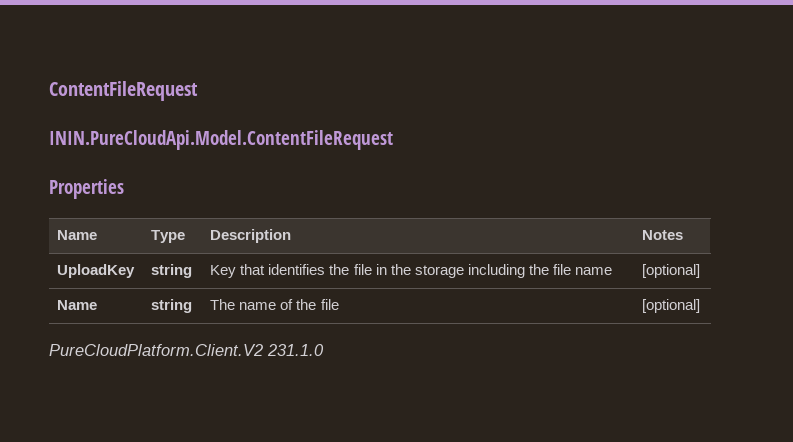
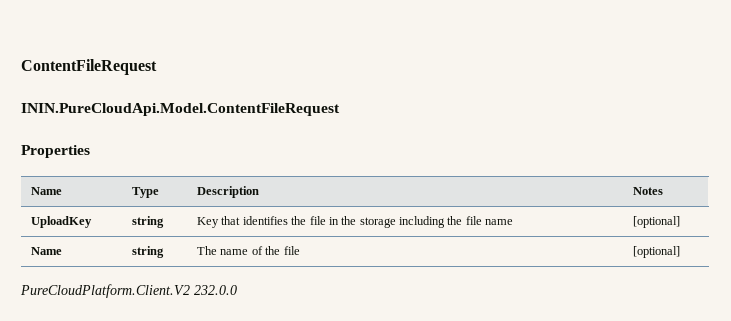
- PureCloudPlatform.Client.V2 231.1.0
+ PureCloudPlatform.Client.V2 232.0.0

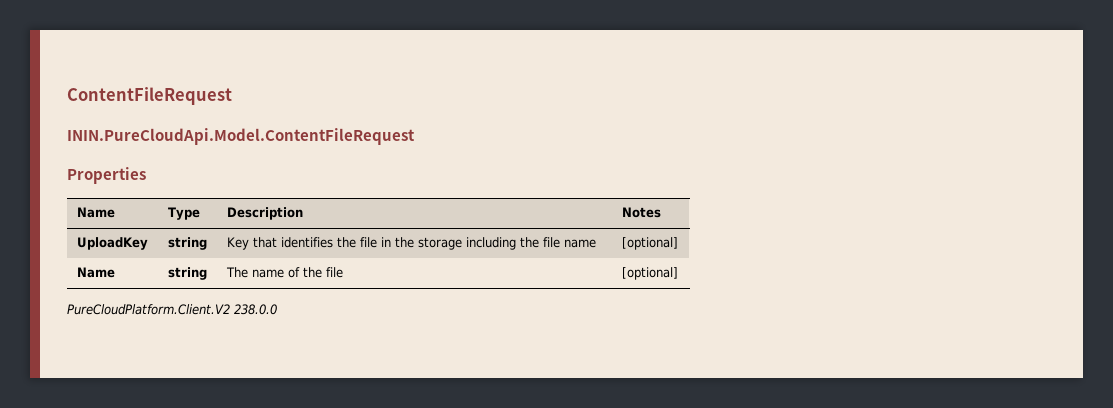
- PureCloudPlatform.Client.V2 232.0.0
+ PureCloudPlatform.Client.V2 238.0.0

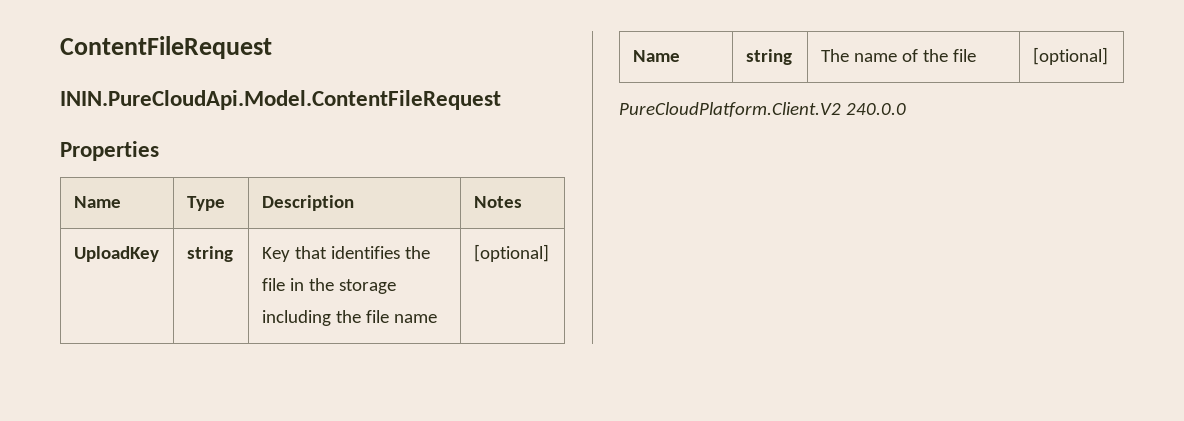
- PureCloudPlatform.Client.V2 238.0.0
+ PureCloudPlatform.Client.V2 240.0.0

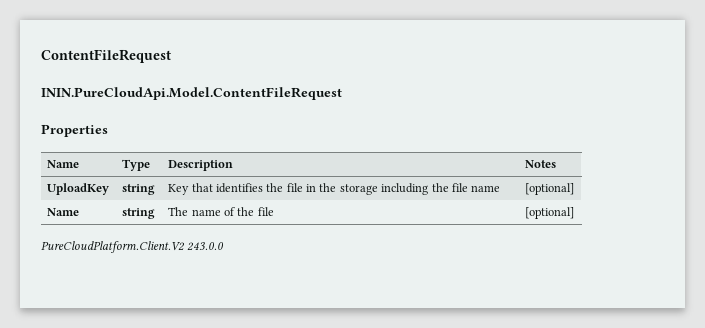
- PureCloudPlatform.Client.V2 240.0.0
+ PureCloudPlatform.Client.V2 243.0.0

